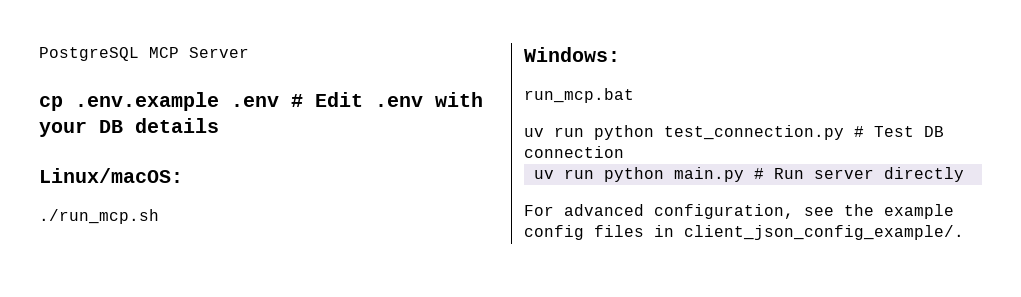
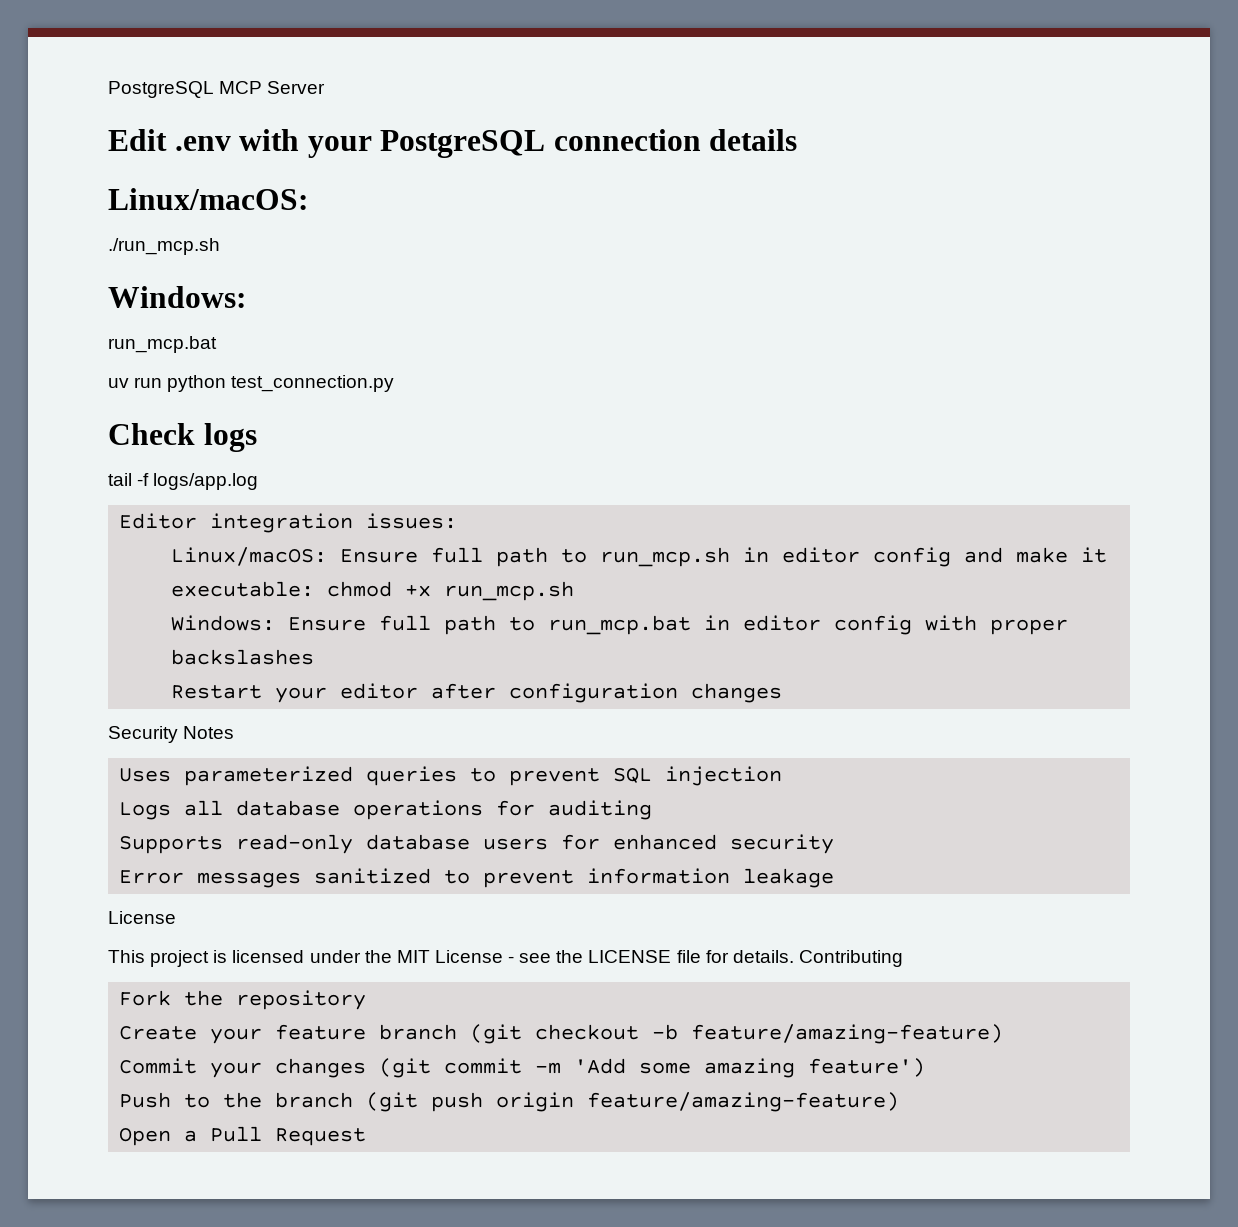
- cp .env.example .env # Edit .env with your DB details
+ Edit .env with your PostgreSQL connection details
- uv run python test_connection.py # Test DB connection
- uv run python main.py # Run server directly
- For advanced configuration, see the example config files in client_json_config_example/.
+ uv run python test_connection.py
+ Check logs
+ tail -f logs/app.log
+ Editor integration issues:
+ Linux/macOS: Ensure full path to run_mcp.sh in editor config and make it executable: chmod +x run_mcp.sh
+ Windows: Ensure full path to run_mcp.bat in editor config with proper backslashes
+ Restart your editor after configuration changes
+ Security Notes
+ Uses parameterized queries to prevent SQL injection
+ Logs all database operations for auditing
+ Supports read-only database users for enhanced security
+ Error messages sanitized to prevent information leakage
+ License
+ This project is licensed under the MIT License - see the LICENSE file for details. Contributing
+ Fork the repository
+ Create your feature branch (git checkout -b feature/amazing-feature)
+ Commit your changes (git commit -m 'Add some amazing feature')
+ Push to the branch (git push origin feature/amazing-feature)
+ Open a Pull Request

